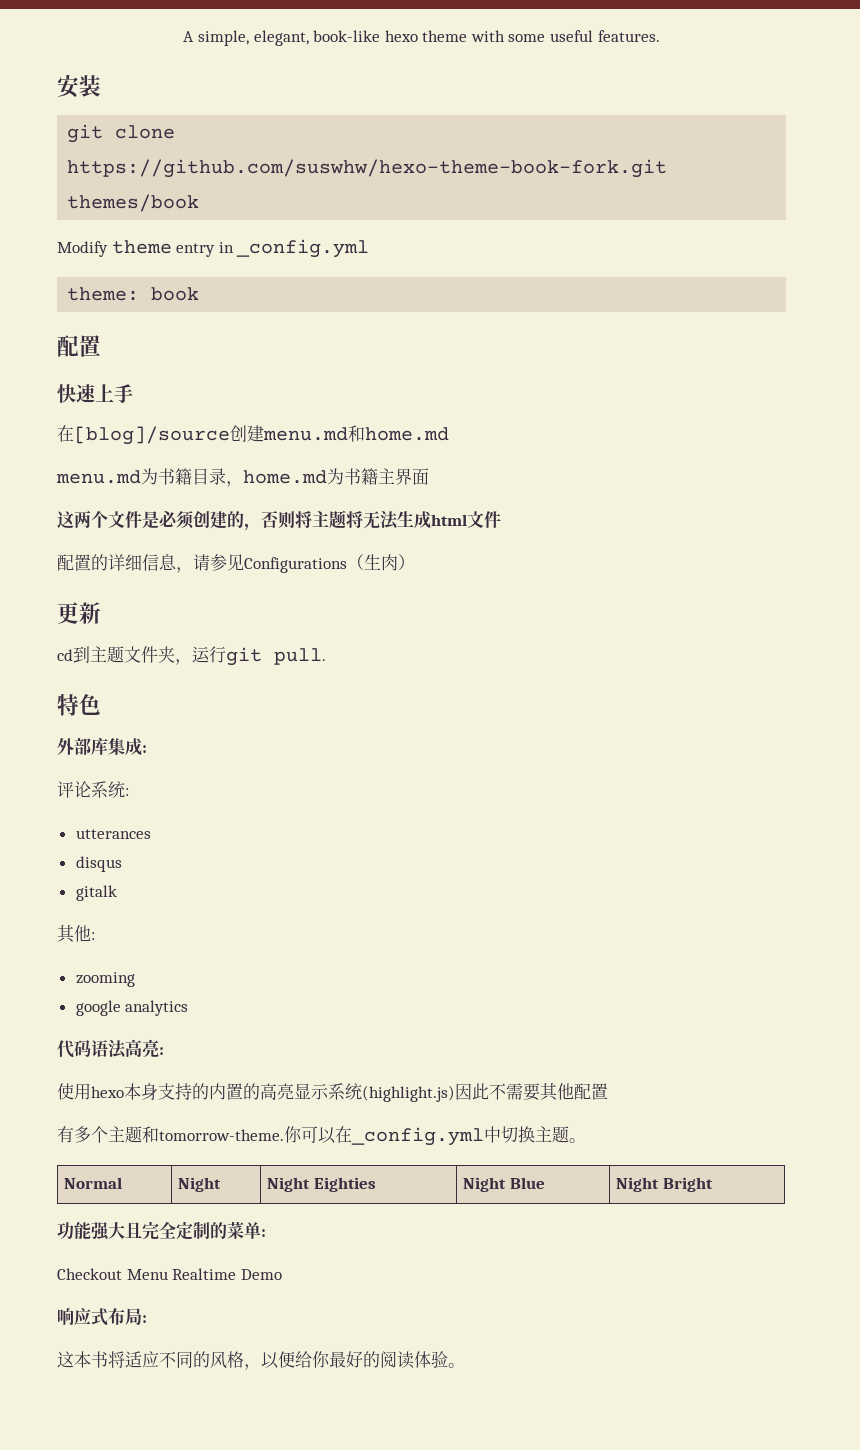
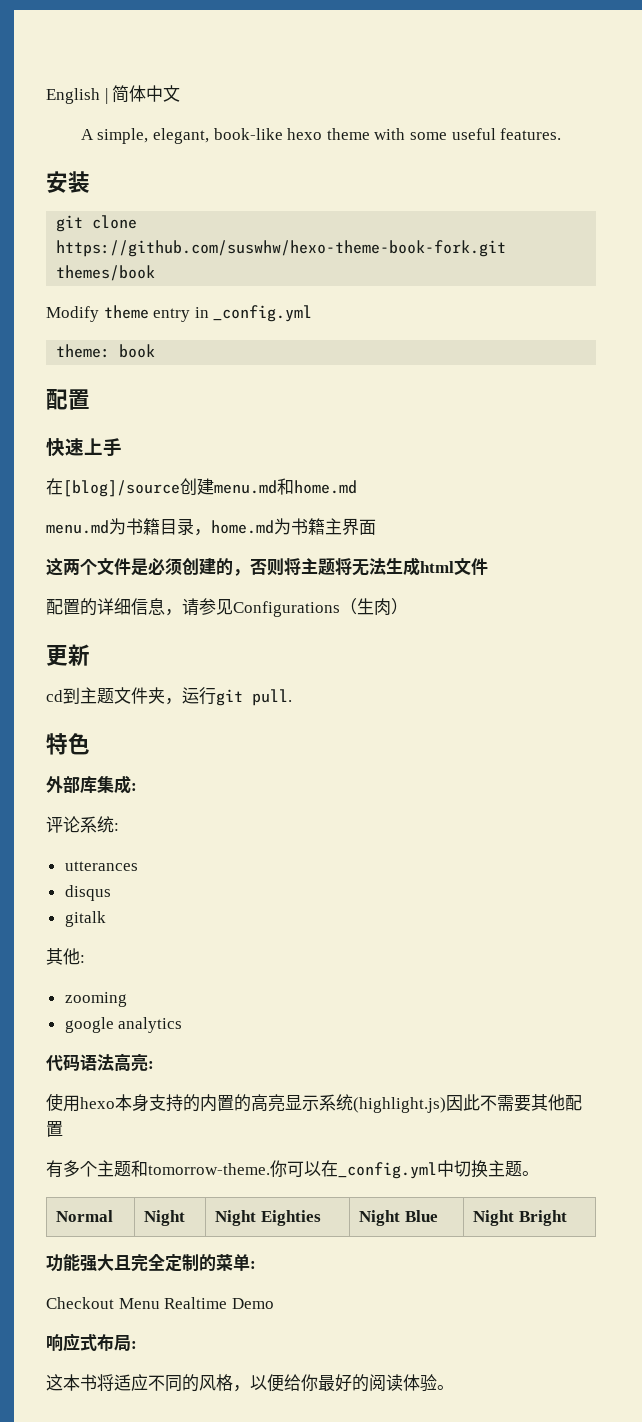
+ English | 简体中文

